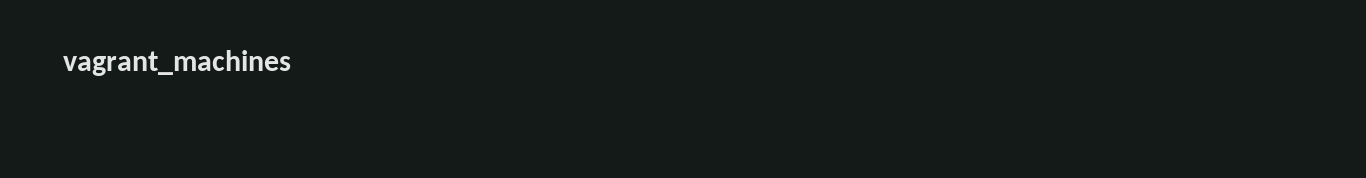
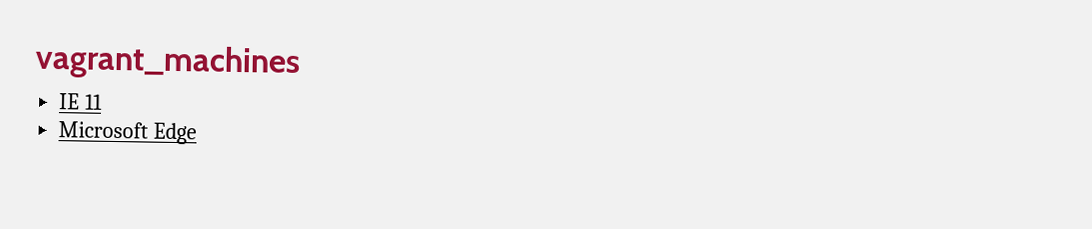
+ IE 11
+ Microsoft Edge

